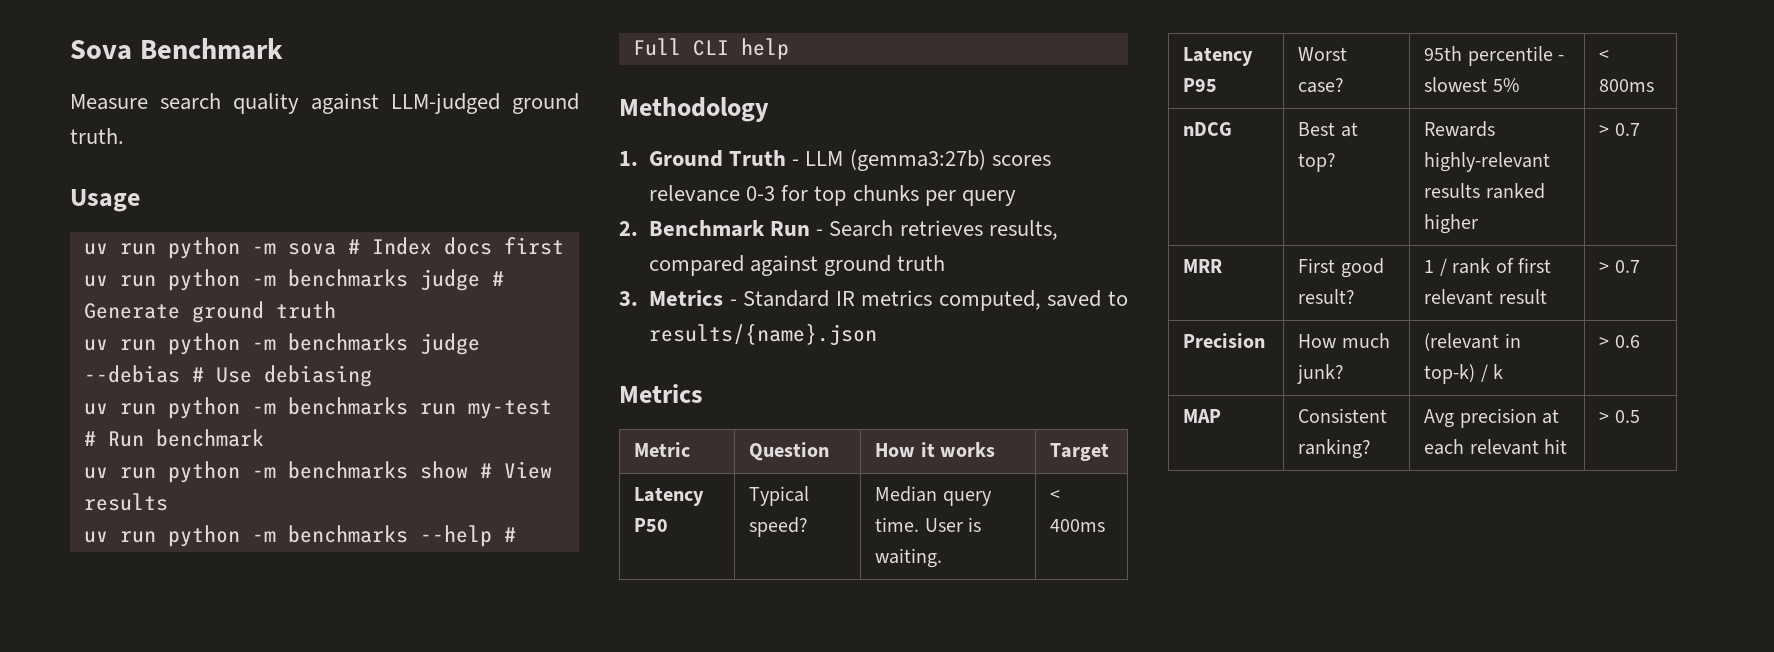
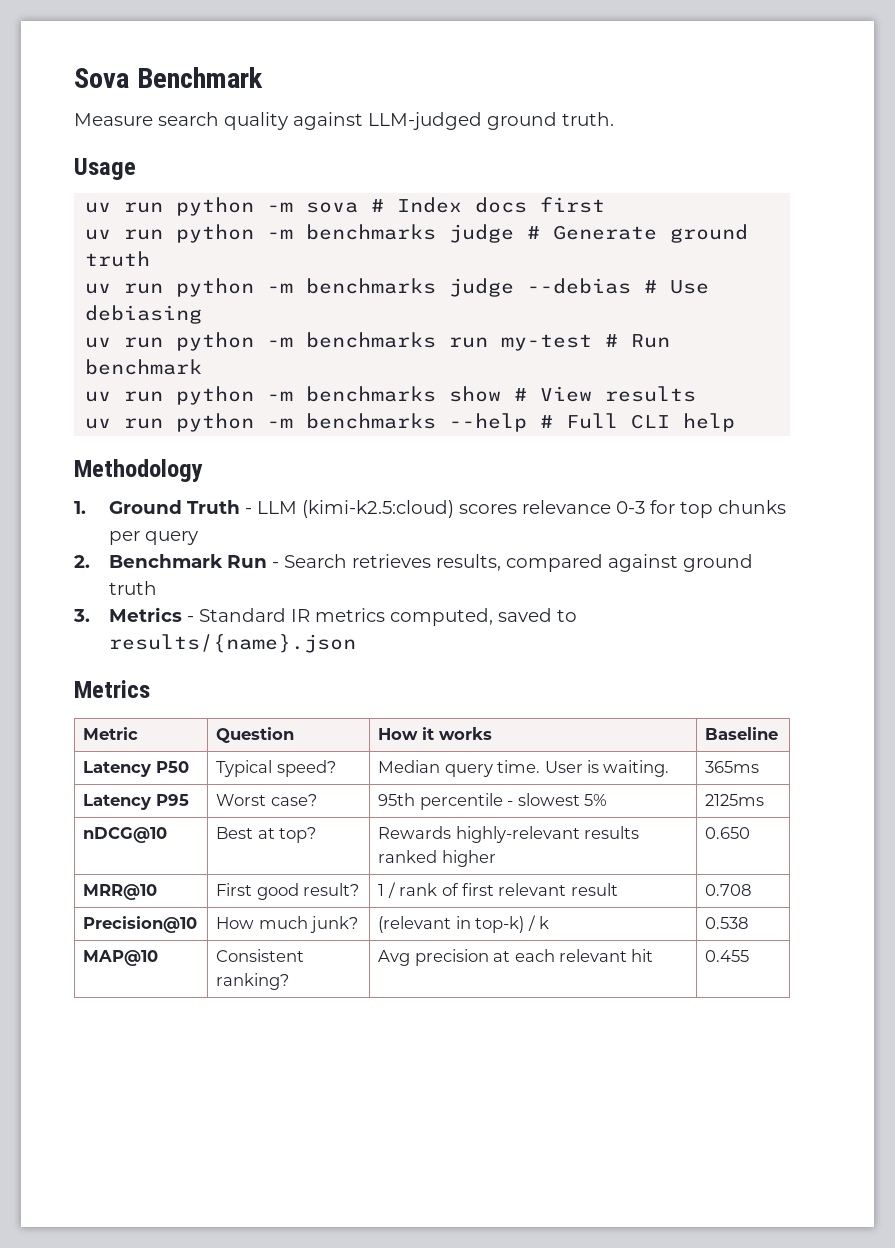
- 1. Ground Truth - LLM (gemma3:27b) scores relevance 0-3 for top chunks per query
+ 1. Ground Truth - LLM (kimi-k2.5:cloud) scores relevance 0-3 for top chunks per query
- Metric | Question | How it works | Target
+ Metric | Question | How it works | Baseline
- Latency P50 | Typical speed? | Median query time. User is waiting. | < 400ms
+ Latency P50 | Typical speed? | Median query time. User is waiting. | 365ms
- Latency P95 | Worst case? | 95th percentile - slowest 5% | < 800ms
- nDCG | Best at top? | Rewards highly-relevant results ranked higher | > 0.7
- MRR | First good result? | 1 / rank of first relevant result | > 0.7
- Precision | How much junk? | (relevant in top-k) / k | > 0.6
- MAP | Consistent ranking? | Avg precision at each relevant hit | > 0.5
+ Latency P95 | Worst case? | 95th percentile - slowest 5% | 2125ms
+ nDCG@10 | Best at top? | Rewards highly-relevant results ranked higher | 0.650
+ MRR@10 | First good result? | 1 / rank of first relevant result | 0.708
+ Precision@10 | How much junk? | (relevant in top-k) / k | 0.538
+ MAP@10 | Consistent ranking? | Avg precision at each relevant hit | 0.455

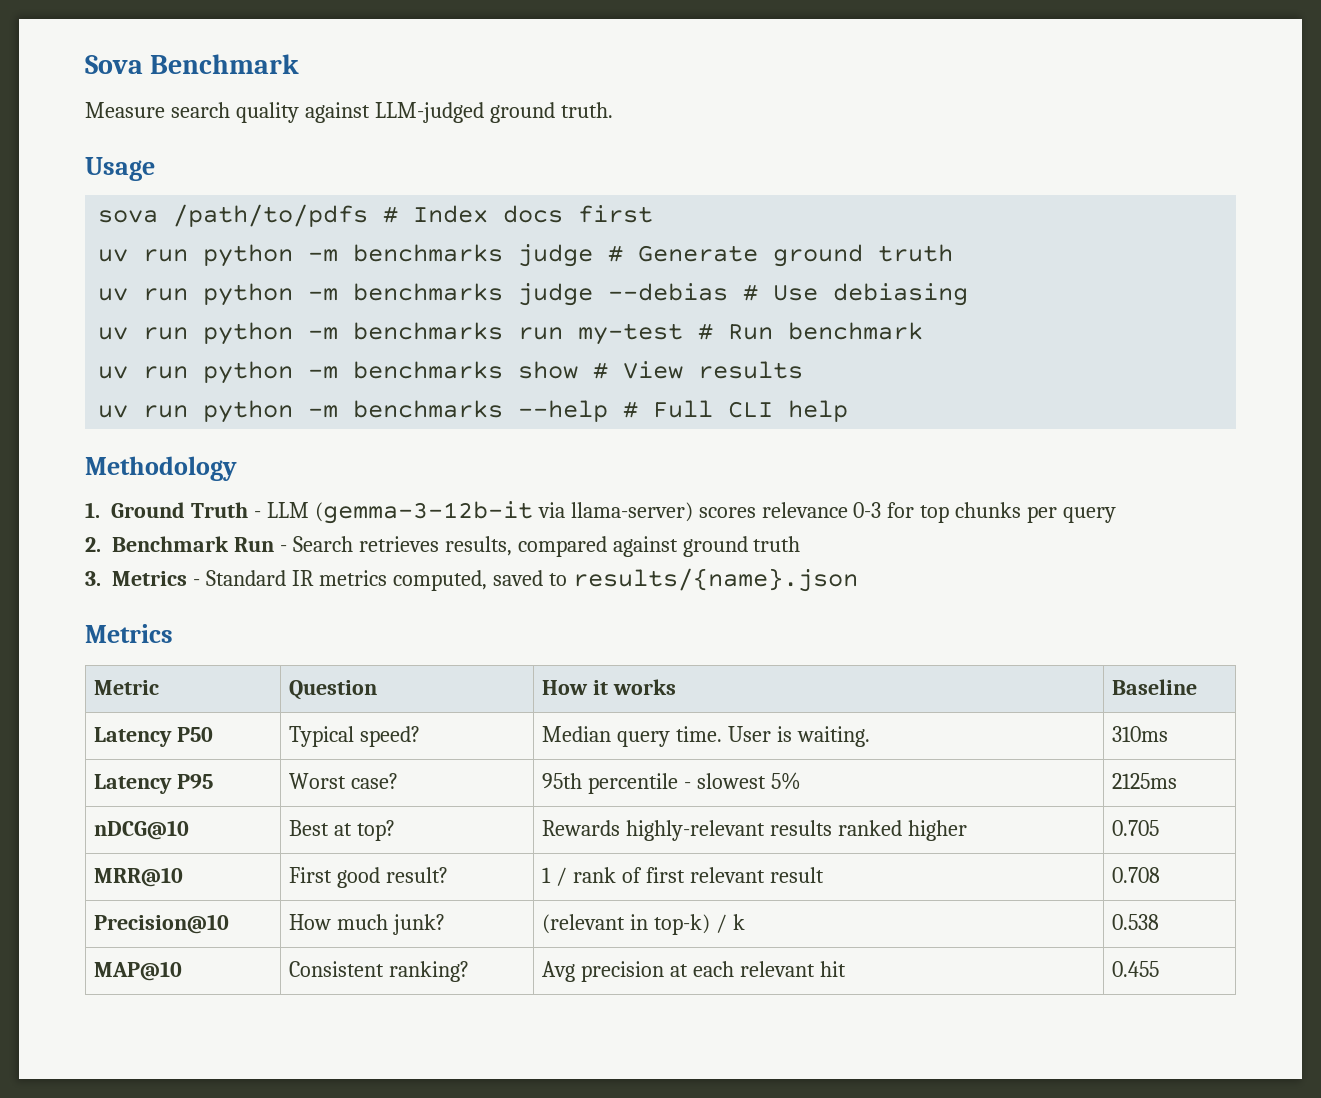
- uv run python -m sova # Index docs first
+ sova /path/to/pdfs # Index docs first
- 1. Ground Truth - LLM (kimi-k2.5:cloud) scores relevance 0-3 for top chunks per query
+ 1. Ground Truth - LLM (gemma-3-12b-it via llama-server) scores relevance 0-3 for top chunks per query
- Latency P50 | Typical speed? | Median query time. User is waiting. | 365ms
+ Latency P50 | Typical speed? | Median query time. User is waiting. | 310ms
- nDCG@10 | Best at top? | Rewards highly-relevant results ranked higher | 0.650
+ nDCG@10 | Best at top? | Rewards highly-relevant results ranked higher | 0.705

